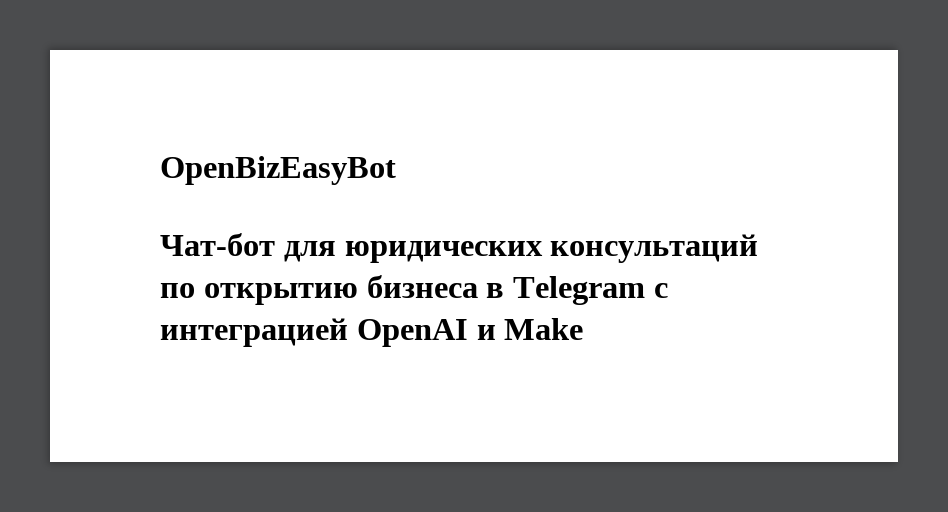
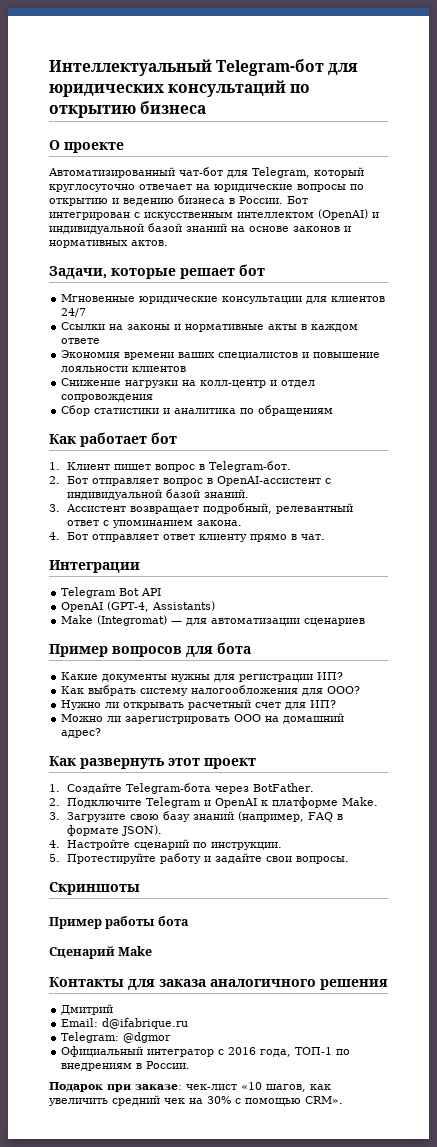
- OpenBizEasyBot
- Чат-бот для юридических консультаций по открытию бизнеса в Telegram с интеграцией OpenAI и Make
+ Интеллектуальный Telegram-бот для юридических консультаций по открытию бизнеса
+ О проекте
+ Автоматизированный чат-бот для Telegram, который круглосуточно отвечает на юридические вопросы по открытию и ведению бизнеса в России. Бот интегрирован с искусственным интеллектом (OpenAI) и индивидуальной базой знаний на основе законов и нормативных актов.
+ Задачи, которые решает бот
+ Мгновенные юридические консультации для клиентов 24/7
+ Ссылки на законы и нормативные акты в каждом ответе
+ Экономия времени ваших специалистов и повышение лояльности клиентов
+ Снижение нагрузки на колл-центр и отдел сопровождения
+ Сбор статистики и аналитика по обращениям
+ Как работает бот
+ 1. Клиент пишет вопрос в Telegram-бот.
+ 2. Бот отправляет вопрос в OpenAI-ассистент с индивидуальной базой знаний.
+ 3. Ассистент возвращает подробный, релевантный ответ с упоминанием закона.
+ 4. Бот отправляет ответ клиенту прямо в чат.
+ Интеграции
+ Telegram Bot API
+ OpenAI (GPT-4, Assistants)
+ Make (Integromat) — для автоматизации сценариев
+ Пример вопросов для бота
+ Какие документы нужны для регистрации ИП?
+ Как выбрать систему налогообложения для ООО?
+ Нужно ли открывать расчетный счет для ИП?
+ Можно ли зарегистрировать ООО на домашний адрес?
+ Как развернуть этот проект
+ 1. Создайте Telegram-бота через BotFather.
+ 2. Подключите Telegram и OpenAI к платформе Make.
+ 3. Загрузите свою базу знаний (например, FAQ в формате JSON).
+ 4. Настройте сценарий по инструкции.
+ 5. Протестируйте работу и задайте свои вопросы.
+ Скриншоты
+ Пример работы бота
+ Сценарий Make
+ Контакты для заказа аналогичного решения
+ Дмитрий
+ Email: d@ifabrique.ru
+ Telegram: @dgmor
+ Официальный интегратор с 2016 года, ТОП-1 по внедрениям в России.
+ Подарок при заказе: чек-лист «10 шагов, как увеличить средний чек на 30% с помощью CRM».

